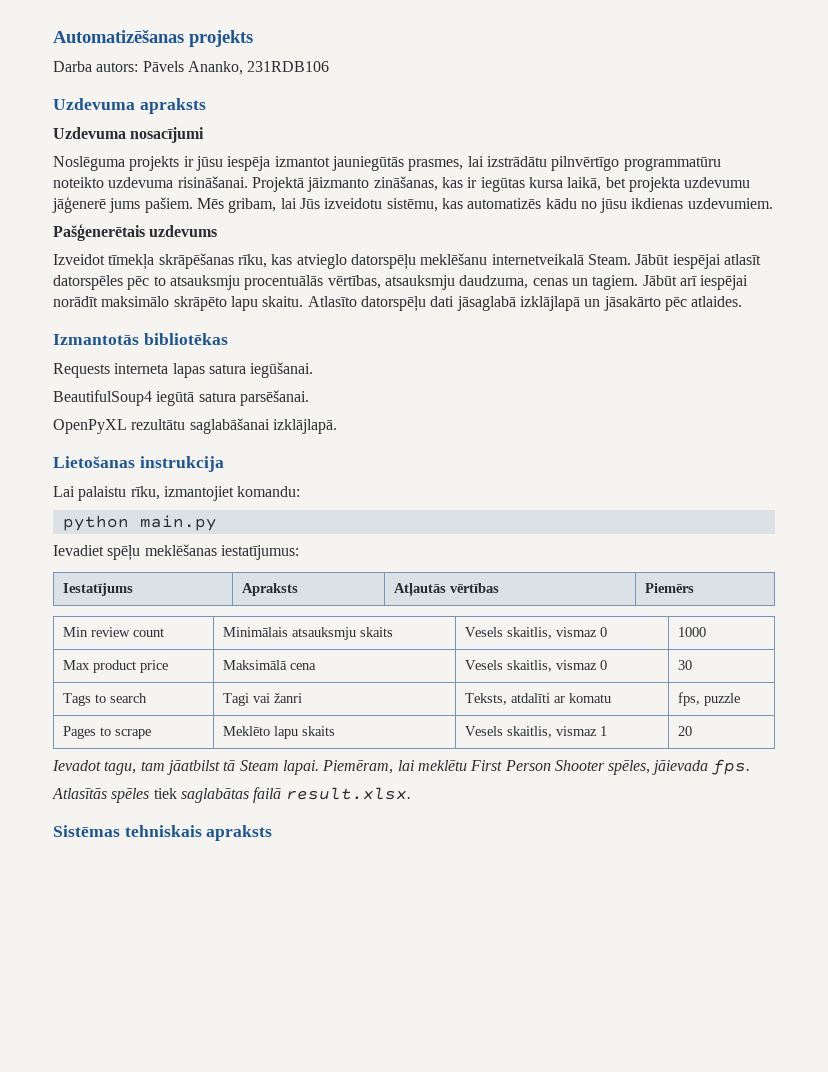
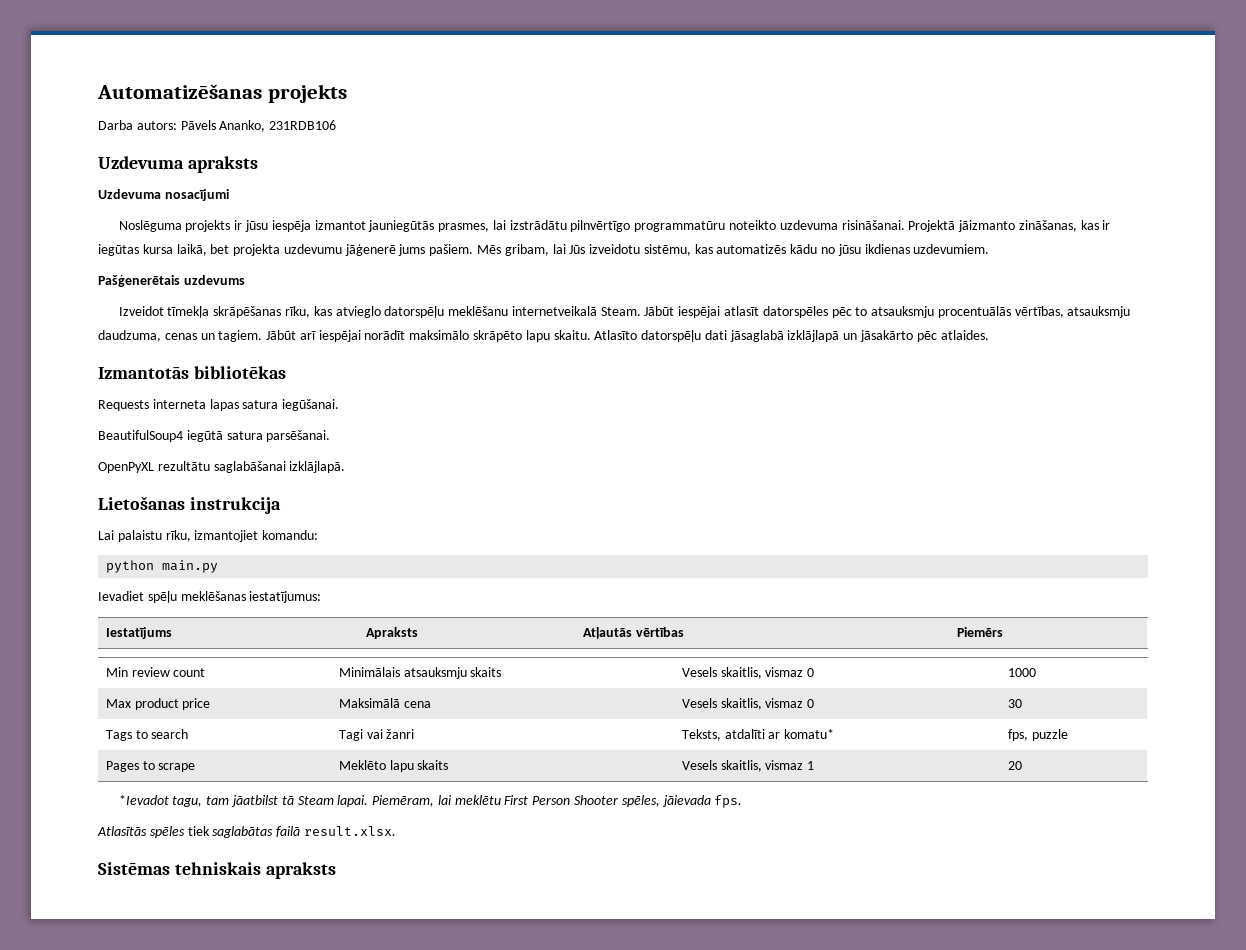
- Tags to search | Tagi vai žanri | Teksts, atdalīti ar komatu | fps, puzzle
+ Tags to search | Tagi vai žanri | Teksts, atdalīti ar komatu* | fps, puzzle
- Ievadot tagu, tam jāatbilst tā Steam lapai.
+ *Ievadot tagu, tam jāatbilst tā Steam lapai.

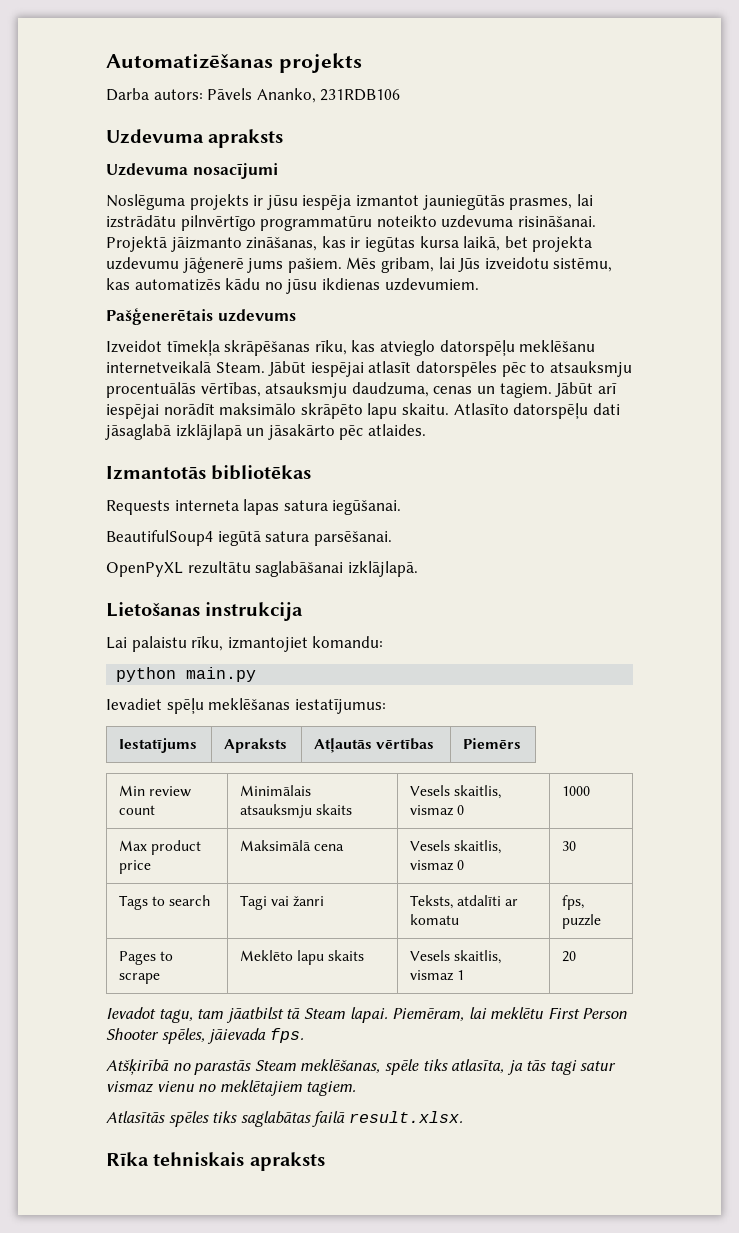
- Tags to search | Tagi vai žanri | Teksts, atdalīti ar komatu* | fps, puzzle
+ Tags to search | Tagi vai žanri | Teksts, atdalīti ar komatu | fps, puzzle
- *Ievadot tagu, tam jāatbilst tā Steam lapai.
+ Ievadot tagu, tam jāatbilst tā Steam lapai.
+ Atšķirībā no parastās Steam meklēšanas, spēle tiks atlasīta, ja tās tagi satur vismaz vienu no meklētajiem tagiem.
- Atlasītās spēles tiek saglabātas failā result.xlsx.
+ Atlasītās spēles tiks saglabātas failā result.xlsx.
- Sistēmas tehniskais apraksts
+ Rīka tehniskais apraksts

